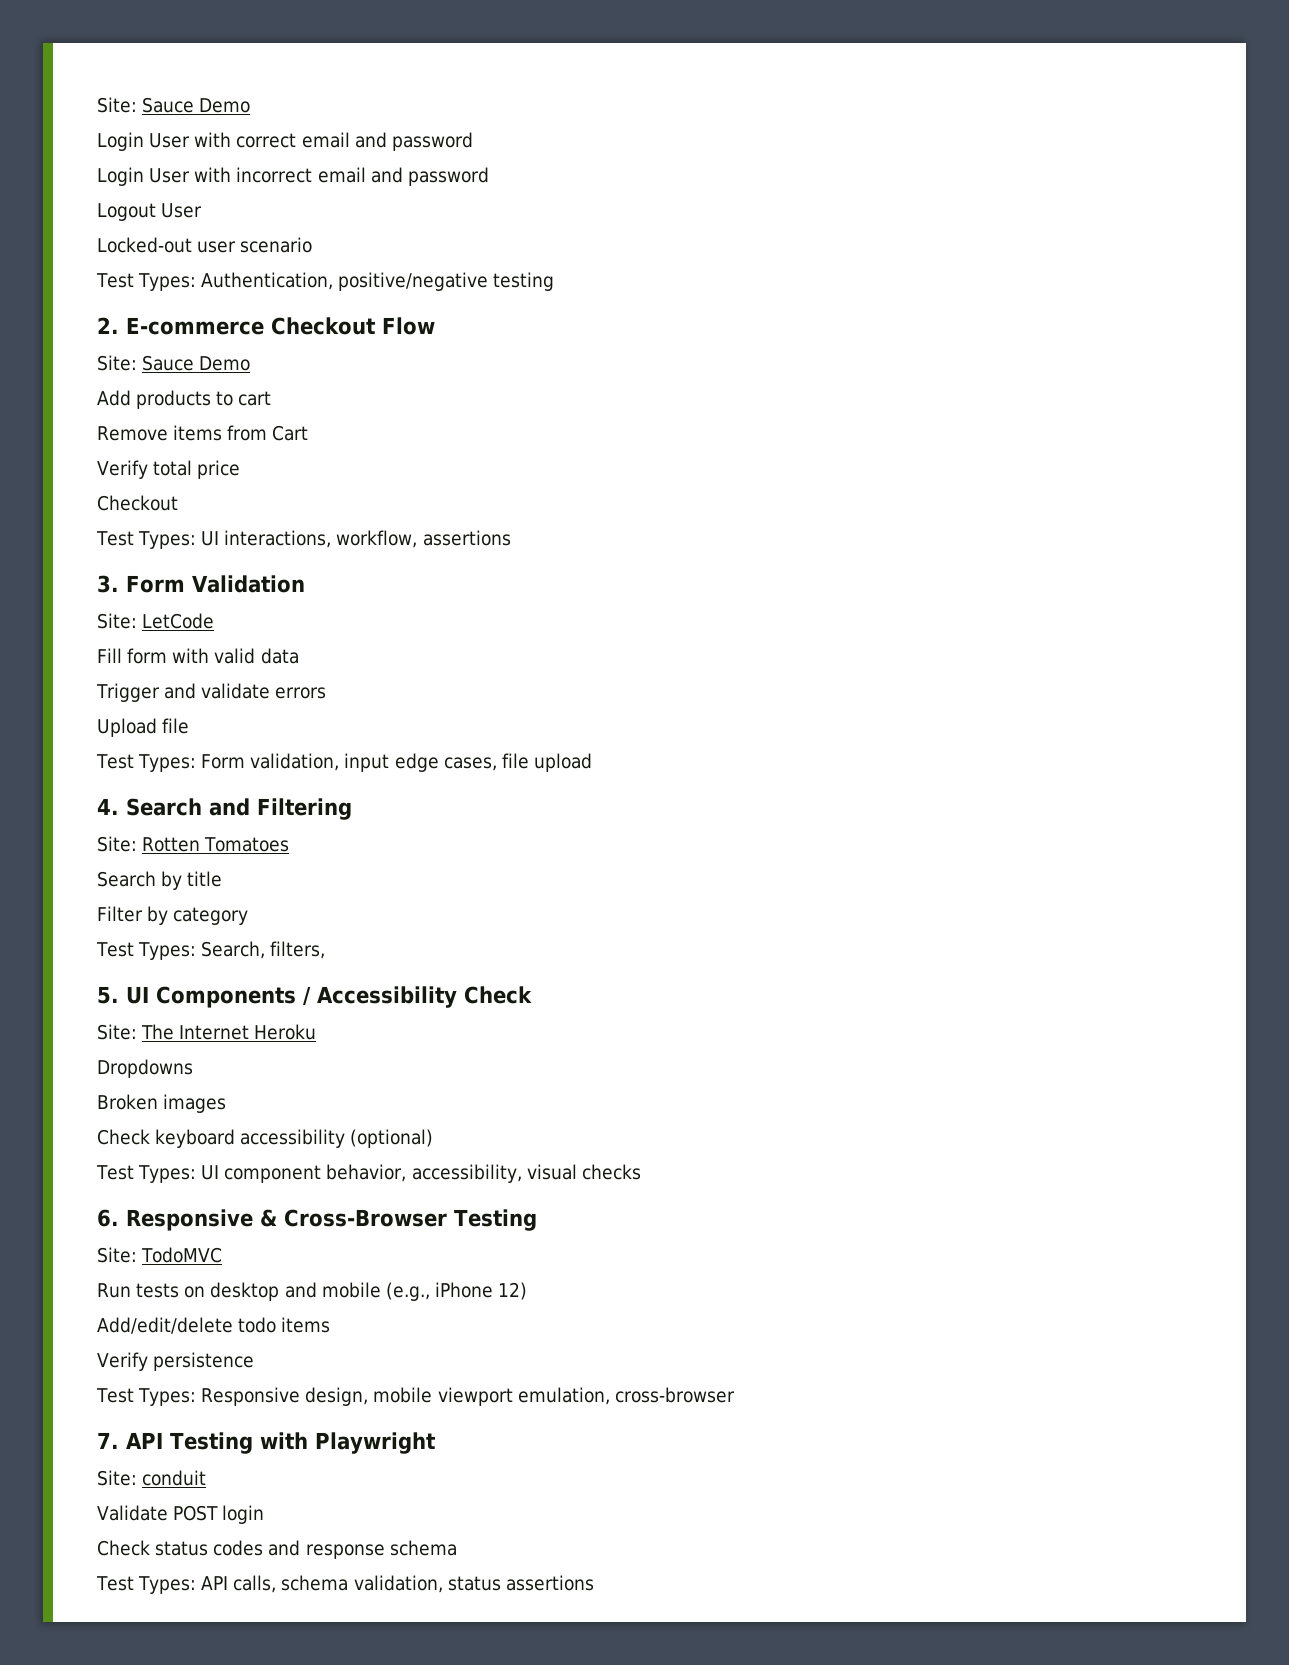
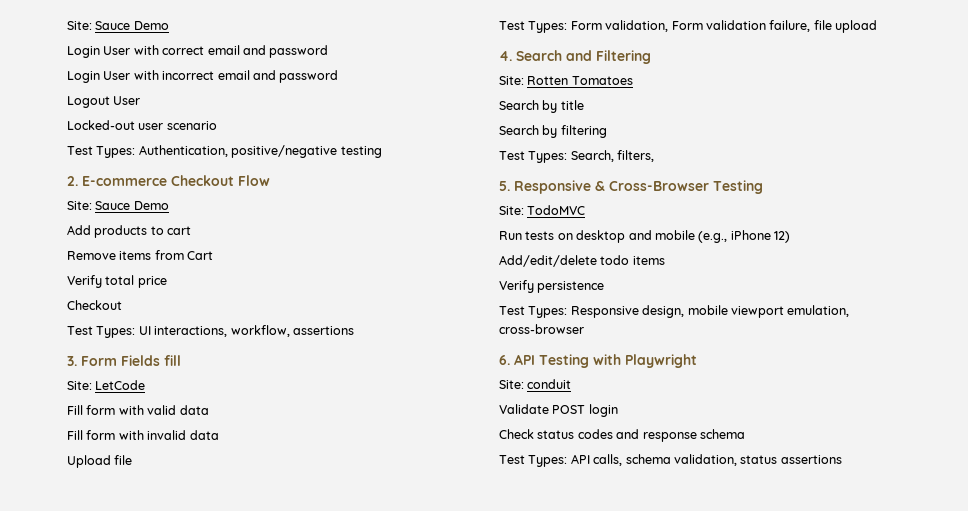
- 3. Form Validation
+ 3. Form Fields fill
- Trigger and validate errors
+ Fill form with invalid data
- Test Types: Form validation, input edge cases, file upload
+ Test Types: Form validation, Form validation failure, file upload
- Filter by category
+ Search by filtering
- 5. UI Components / Accessibility Check
- Site: The Internet Heroku
- Dropdowns
- Broken images
- Check keyboard accessibility (optional)
- Test Types: UI component behavior, accessibility, visual checks
- 6. Responsive & Cross-Browser Testing
+ 5. Responsive & Cross-Browser Testing
- 7. API Testing with Playwright
+ 6. API Testing with Playwright

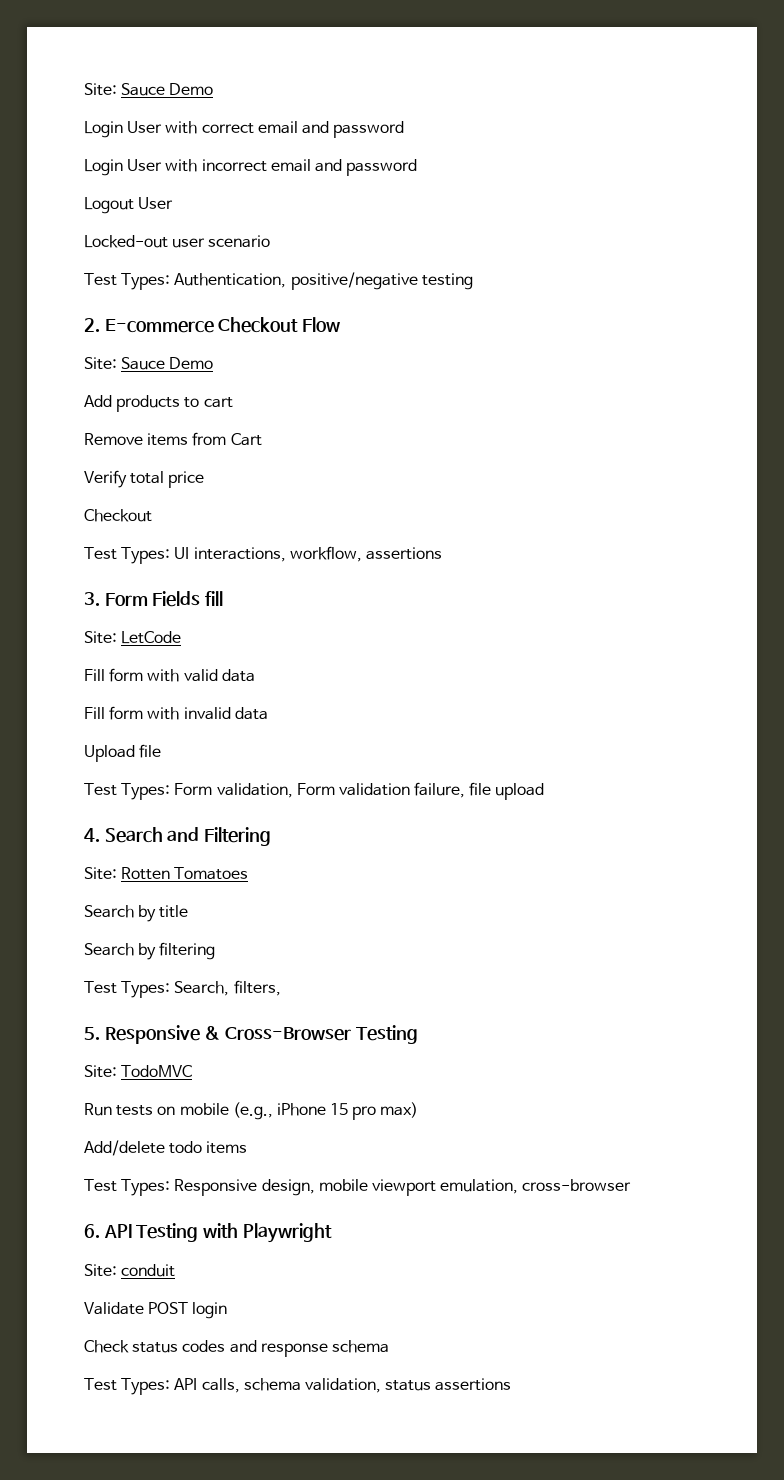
- Run tests on desktop and mobile (e.g., iPhone 12)
- Add/edit/delete todo items
+ Run tests on mobile (e.g., iPhone 15 pro max)
+ Add/delete todo items
- Verify persistence

